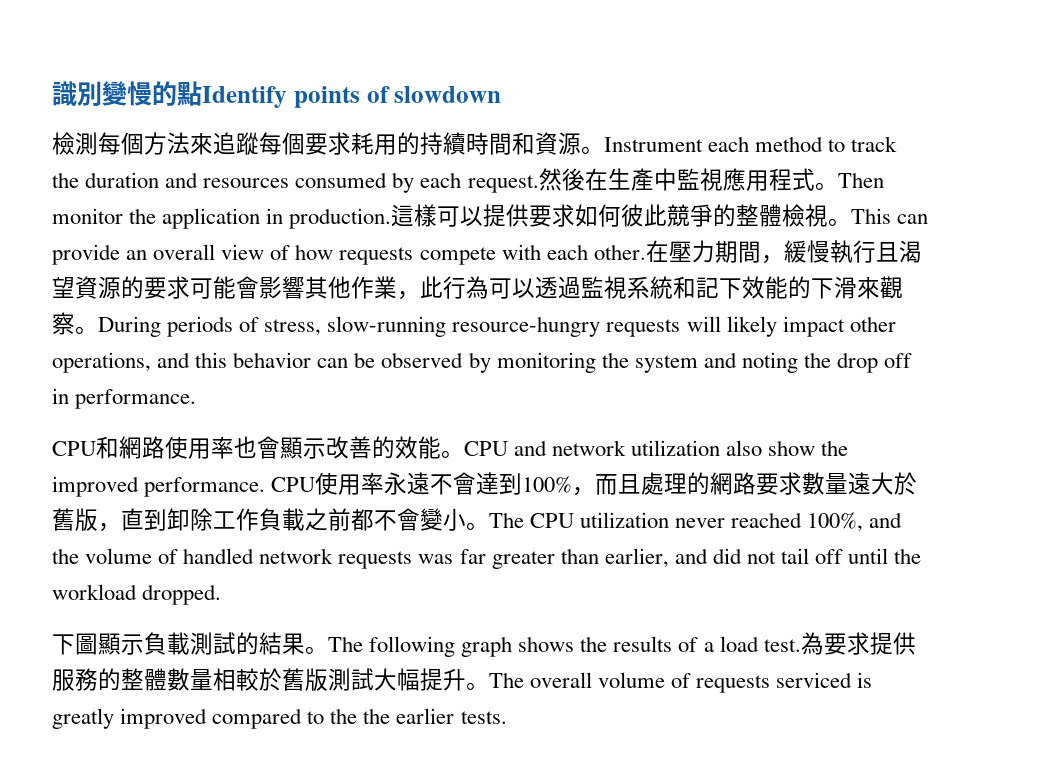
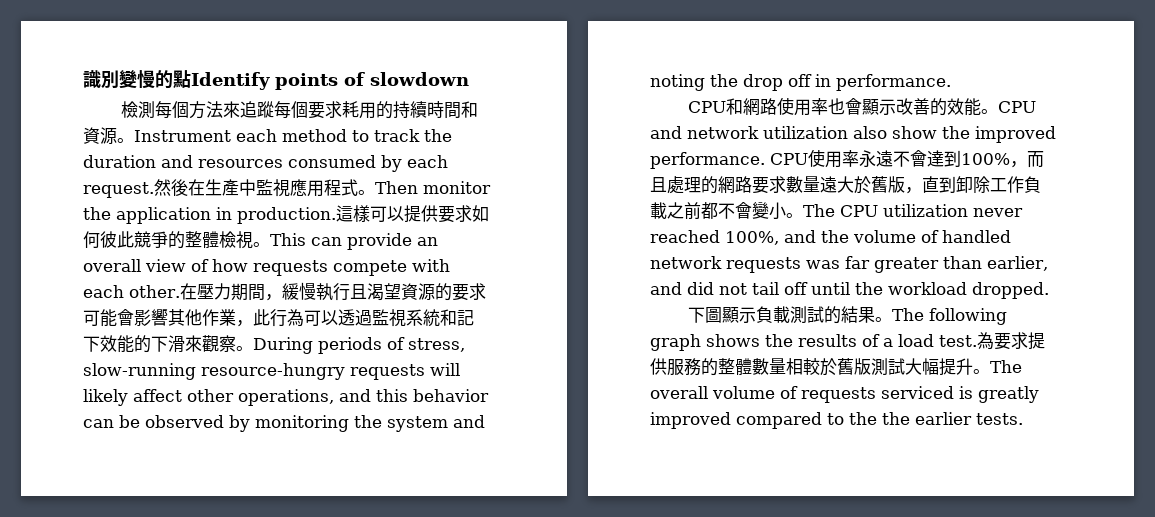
- During periods of stress, slow-running resource-hungry requests will likely impact other operations, and this behavior can be observed by monitoring the system and noting the drop off in performance.
+ During periods of stress, slow-running resource-hungry requests will likely affect other operations, and this behavior can be observed by monitoring the system and noting the drop off in performance.

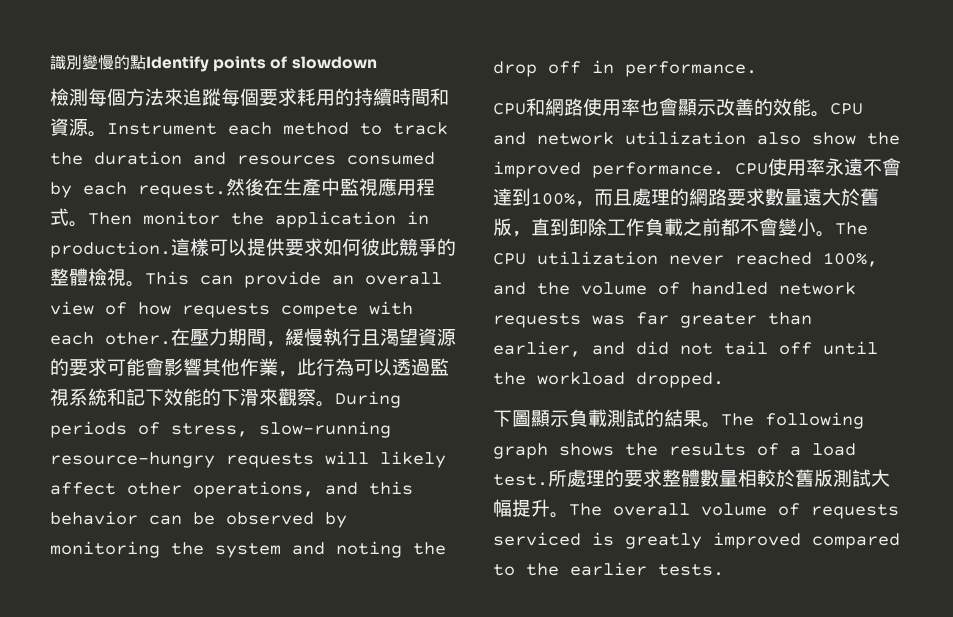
- 為要求提供服務的整體數量相較於舊版測試大幅提升。
+ 所處理的要求整體數量相較於舊版測試大幅提升。
- The overall volume of requests serviced is greatly improved compared to the the earlier tests.
+ The overall volume of requests serviced is greatly improved compared to the earlier tests.

